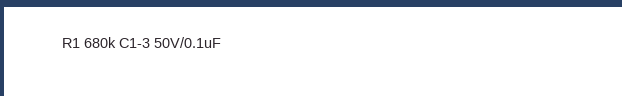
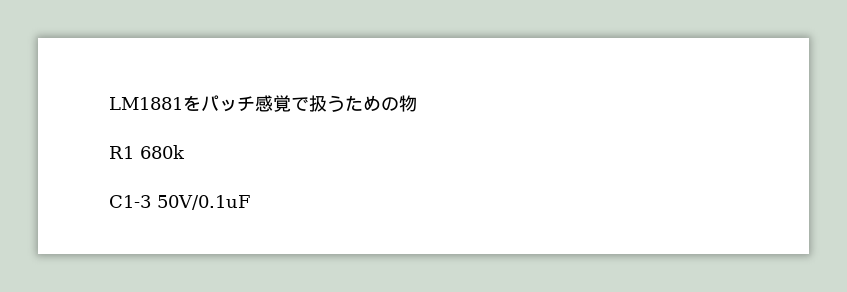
+ LM1881をパッチ感覚で扱うための物
- R1 680k C1-3 50V/0.1uF
+ R1 680k
+ C1-3 50V/0.1uF

